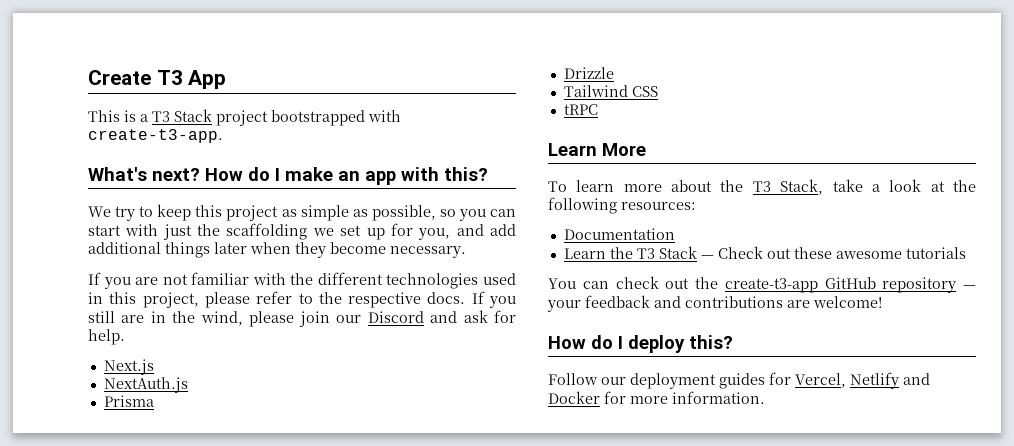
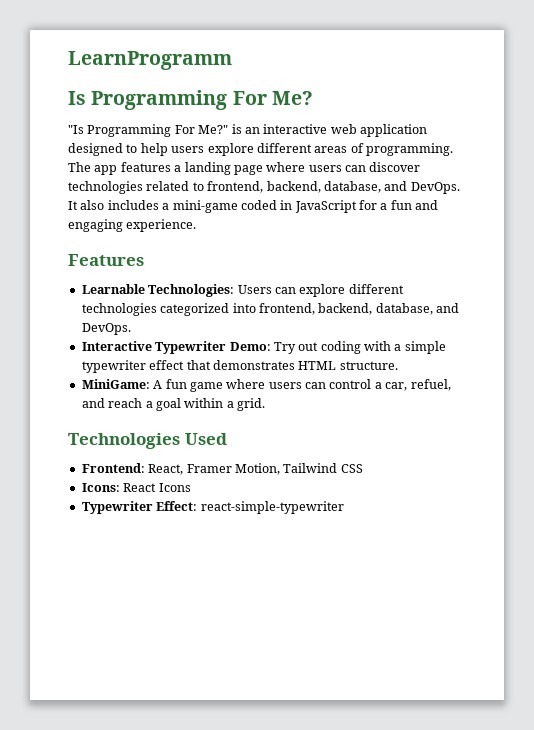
- Create T3 App
- This is a T3 Stack project bootstrapped with create-t3-app.
- What's next? How do I make an app with this?
- We try to keep this project as simple as possible, so you can start with just the scaffolding we set up for you, and add additional things later when they become necessary.
- If you are not familiar with the different technologies used in this project, please refer to the respective docs. If you still are in the wind, please join our Discord and ask for help.
- Next.js
- NextAuth.js
- Prisma
- Drizzle
- Tailwind CSS
- tRPC
- Learn More
- To learn more about the T3 Stack, take a look at the following resources:
- Documentation
- Learn the T3 Stack — Check out these awesome tutorials
- You can check out the create-t3-app GitHub repository — your feedback and contributions are welcome!
- How do I deploy this?
- Follow our deployment guides for Vercel, Netlify and Docker for more information.
+ LearnProgramm
+ Is Programming For Me?
+ "Is Programming For Me?" is an interactive web application designed to help users explore different areas of programming. The app features a landing page where users can discover technologies related to frontend, backend, database, and DevOps. It also includes a mini-game coded in JavaScript for a fun and engaging experience.
+ Features
+ Learnable Technologies: Users can explore different technologies categorized into frontend, backend, database, and DevOps.
+ Interactive Typewriter Demo: Try out coding with a simple typewriter effect that demonstrates HTML structure.
+ MiniGame: A fun game where users can control a car, refuel, and reach a goal within a grid.
+ Technologies Used
+ Frontend: React, Framer Motion, Tailwind CSS
+ Icons: React Icons
+ Typewriter Effect: react-simple-typewriter

